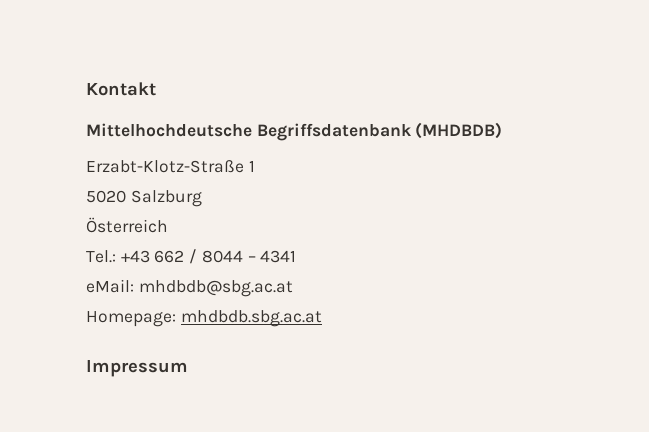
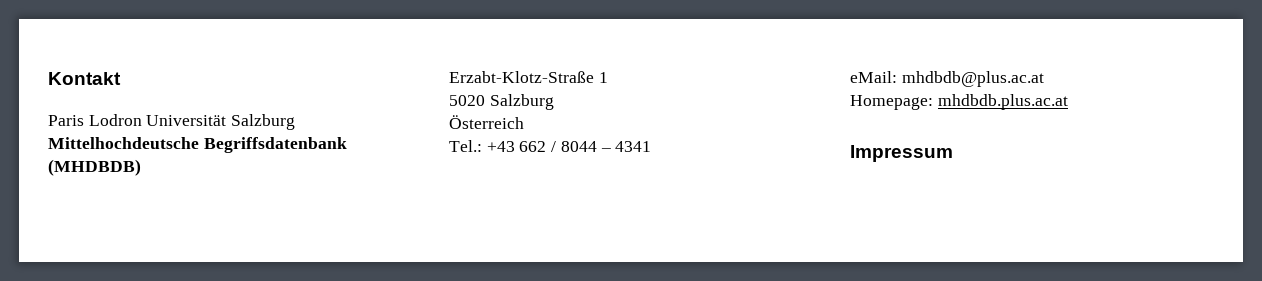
- Mittelhochdeutsche Begriffsdatenbank (MHDBDB)
+ Paris Lodron Universität Salzburg Mittelhochdeutsche Begriffsdatenbank (MHDBDB)
- eMail: mhdbdb@sbg.ac.at
+ eMail: mhdbdb@plus.ac.at
- Homepage: mhdbdb.sbg.ac.at
+ Homepage: mhdbdb.plus.ac.at

